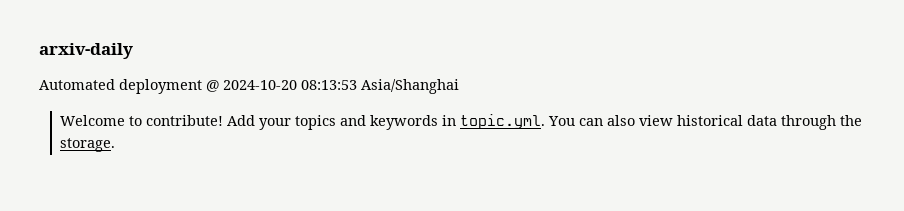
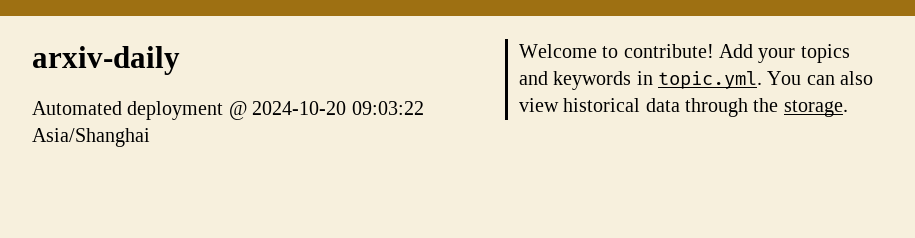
- Automated deployment @ 2024-10-20 08:13:53 Asia/Shanghai
+ Automated deployment @ 2024-10-20 09:03:22 Asia/Shanghai

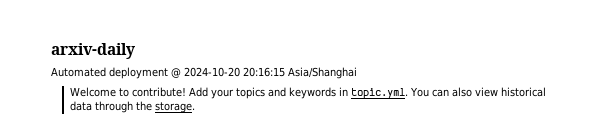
- Automated deployment @ 2024-10-20 09:03:22 Asia/Shanghai
+ Automated deployment @ 2024-10-20 20:16:15 Asia/Shanghai

